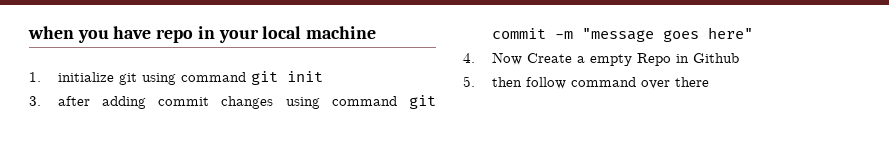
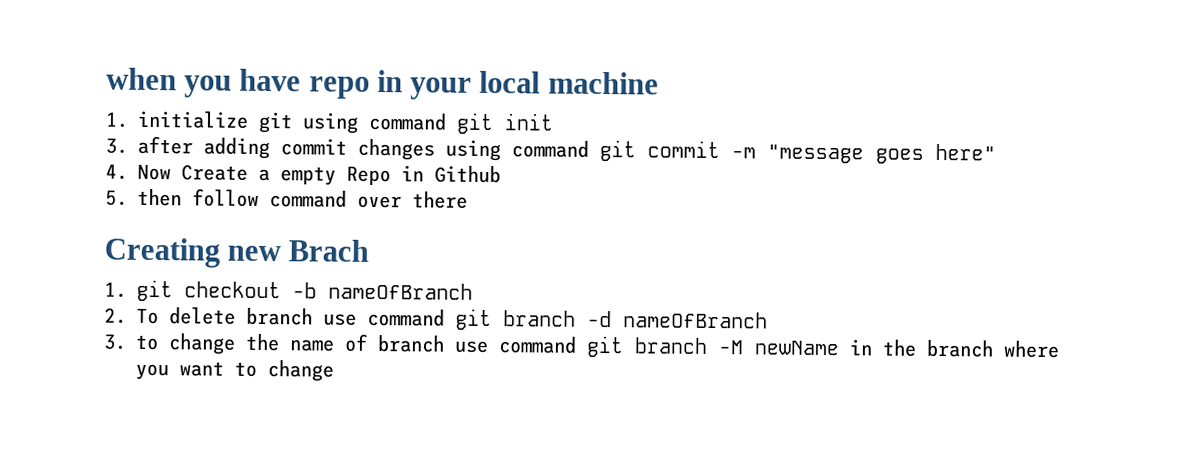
+ Creating new Brach
+ 1. git checkout -b nameOfBranch
+ 2. To delete branch use command git branch -d nameOfBranch
+ 3. to change the name of branch use command git branch -M newName in the branch where you want to change

